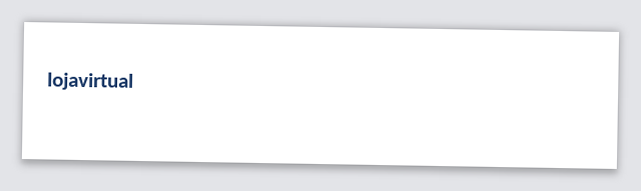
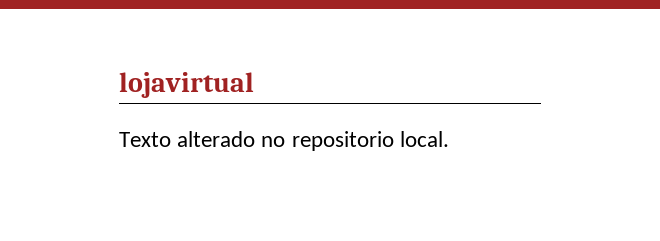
+ Texto alterado no repositorio local.

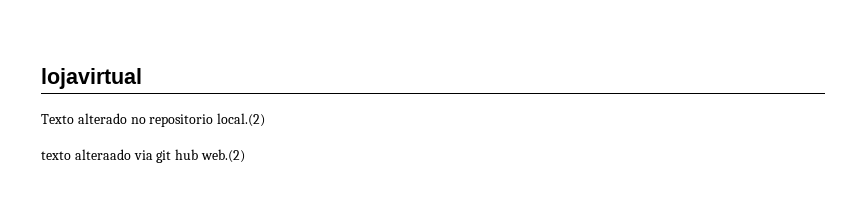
- Texto alterado no repositorio local.
+ Texto alterado no repositorio local.(2)
+ texto alteraado via git hub web.(2)

